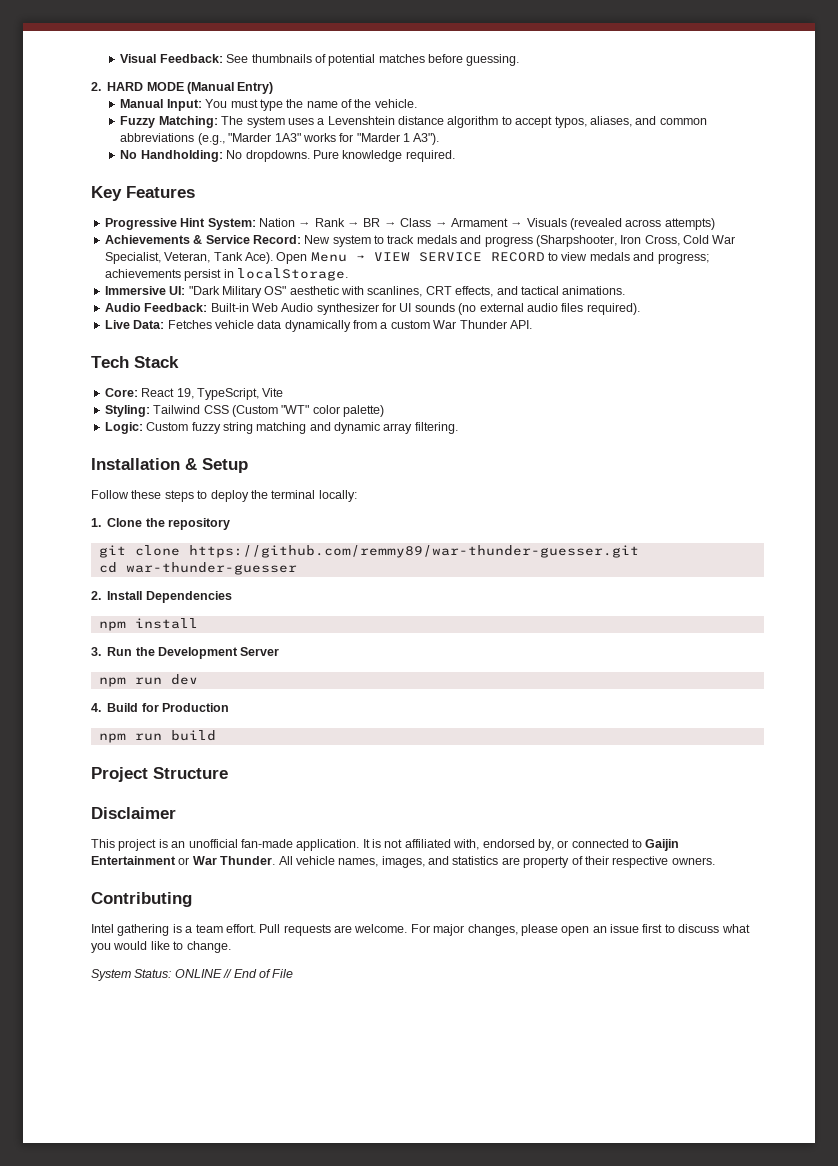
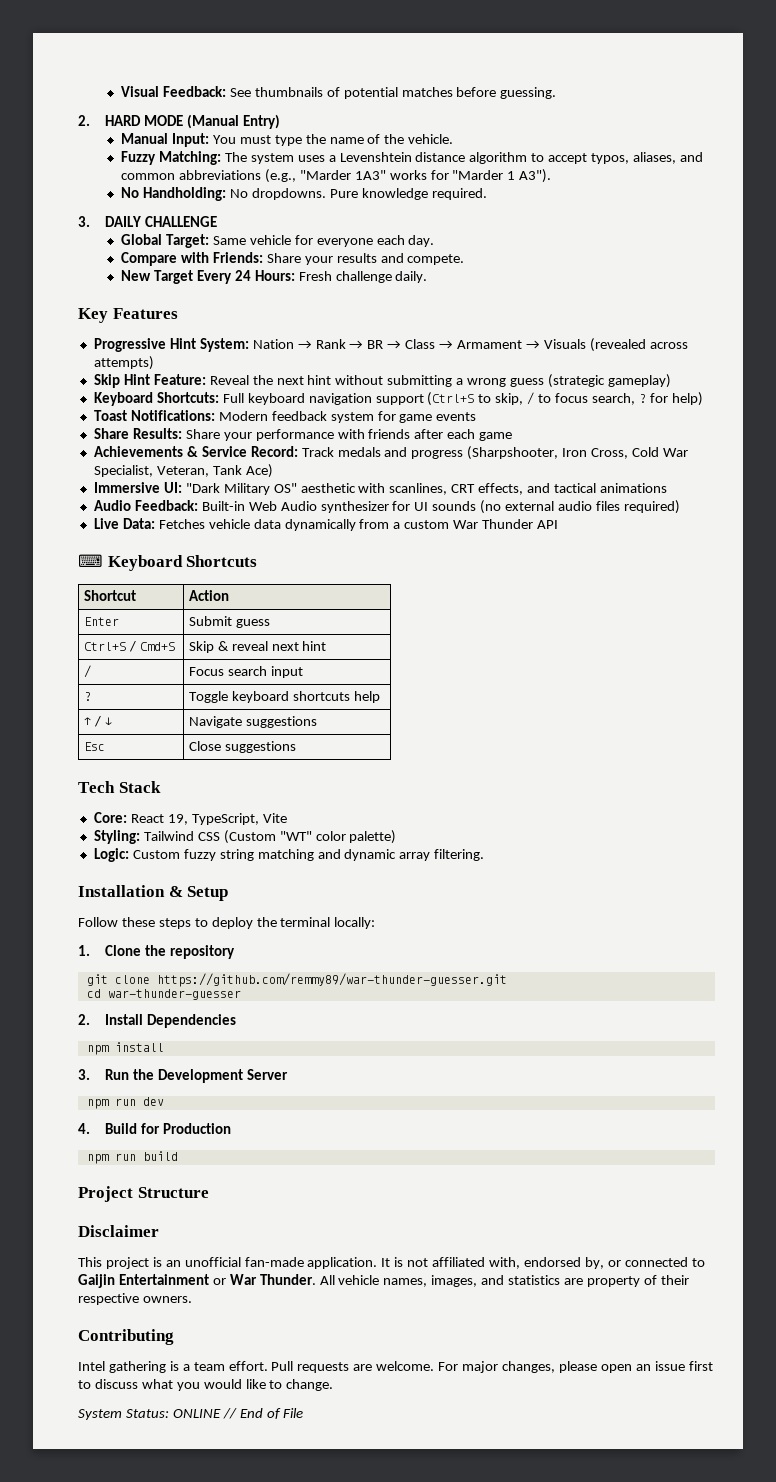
+ 3. DAILY CHALLENGE
+ Global Target: Same vehicle for everyone each day.
+ Compare with Friends: Share your results and compete.
+ New Target Every 24 Hours: Fresh challenge daily.
+ Skip Hint Feature: Reveal the next hint without submitting a wrong guess (strategic gameplay)
+ Keyboard Shortcuts: Full keyboard navigation support (Ctrl+S to skip, / to focus search, ? for help)
+ Toast Notifications: Modern feedback system for game events
+ Share Results: Share your performance with friends after each game
- Achievements & Service Record: New system to track medals and progress (Sharpshooter, Iron Cross, Cold War Specialist, Veteran, Tank Ace). Open Menu → VIEW SERVICE RECORD to view medals and progress; achievements persist in localStorage.
+ Achievements & Service Record: Track medals and progress (Sharpshooter, Iron Cross, Cold War Specialist, Veteran, Tank Ace)
- Immersive UI: "Dark Military OS" aesthetic with scanlines, CRT effects, and tactical animations.
+ Immersive UI: "Dark Military OS" aesthetic with scanlines, CRT effects, and tactical animations
- Audio Feedback: Built-in Web Audio synthesizer for UI sounds (no external audio files required).
+ Audio Feedback: Built-in Web Audio synthesizer for UI sounds (no external audio files required)
- Live Data: Fetches vehicle data dynamically from a custom War Thunder API.
+ Live Data: Fetches vehicle data dynamically from a custom War Thunder API
+ ⌨ Keyboard Shortcuts
+ Shortcut | Action
+ Enter | Submit guess
+ Ctrl+S / Cmd+S | Skip & reveal next hint
+ / | Focus search input
+ ? | Toggle keyboard shortcuts help
+ ↑ / ↓ | Navigate suggestions
+ Esc | Close suggestions

